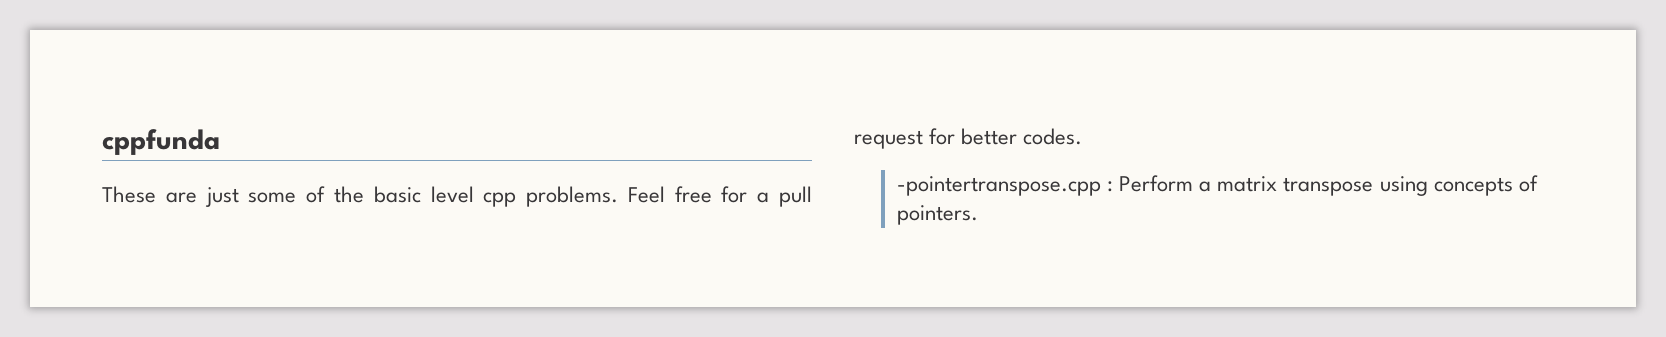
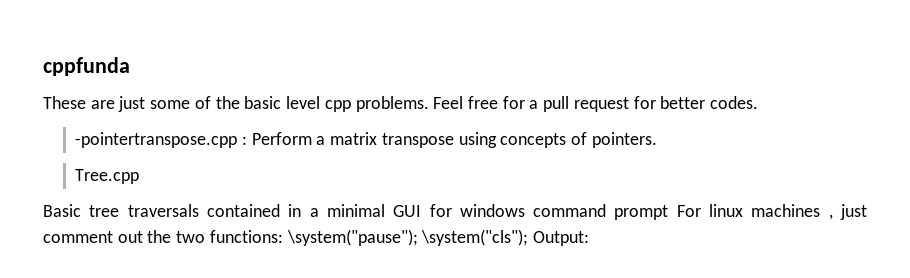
+ Tree.cpp
+ Basic tree traversals contained in a minimal GUI for windows command prompt For linux machines , just comment out the two functions: \system("pause"); \system("cls"); Output:

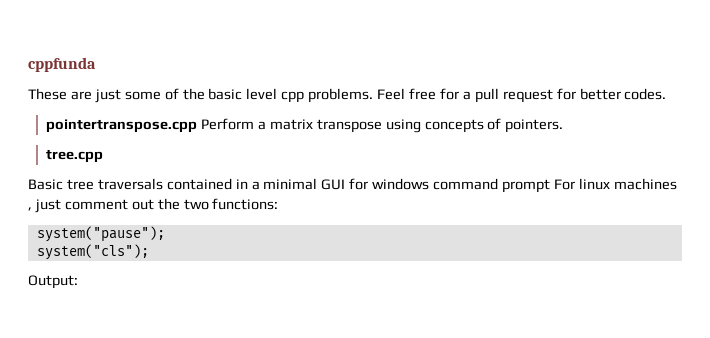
- -pointertranspose.cpp : Perform a matrix transpose using concepts of pointers.
+ pointertranspose.cpp Perform a matrix transpose using concepts of pointers.
- Tree.cpp
+ tree.cpp
- Basic tree traversals contained in a minimal GUI for windows command prompt For linux machines , just comment out the two functions: \system("pause"); \system("cls"); Output:
+ Basic tree traversals contained in a minimal GUI for windows command prompt For linux machines , just comment out the two functions:
+ system("pause");
+ system("cls");
+ Output:

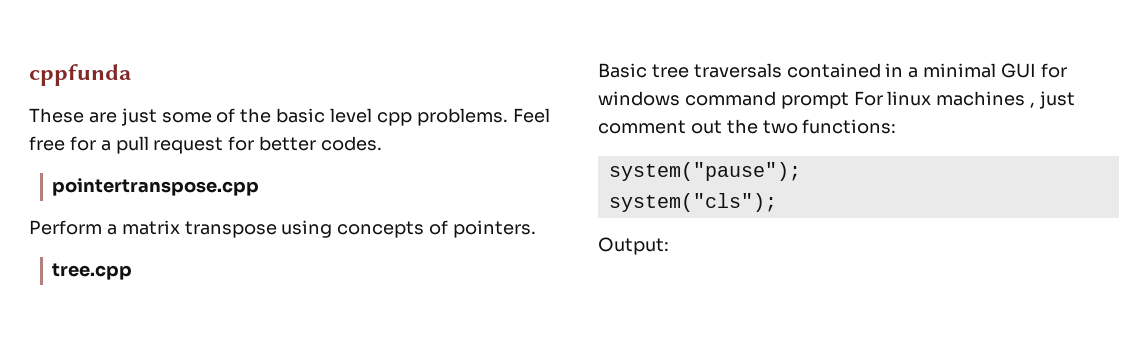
- pointertranspose.cpp Perform a matrix transpose using concepts of pointers.
+ pointertranspose.cpp
+ Perform a matrix transpose using concepts of pointers.

